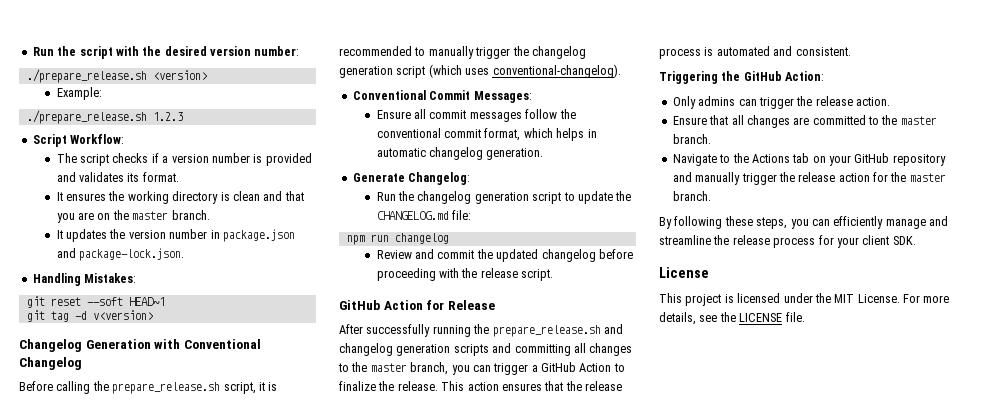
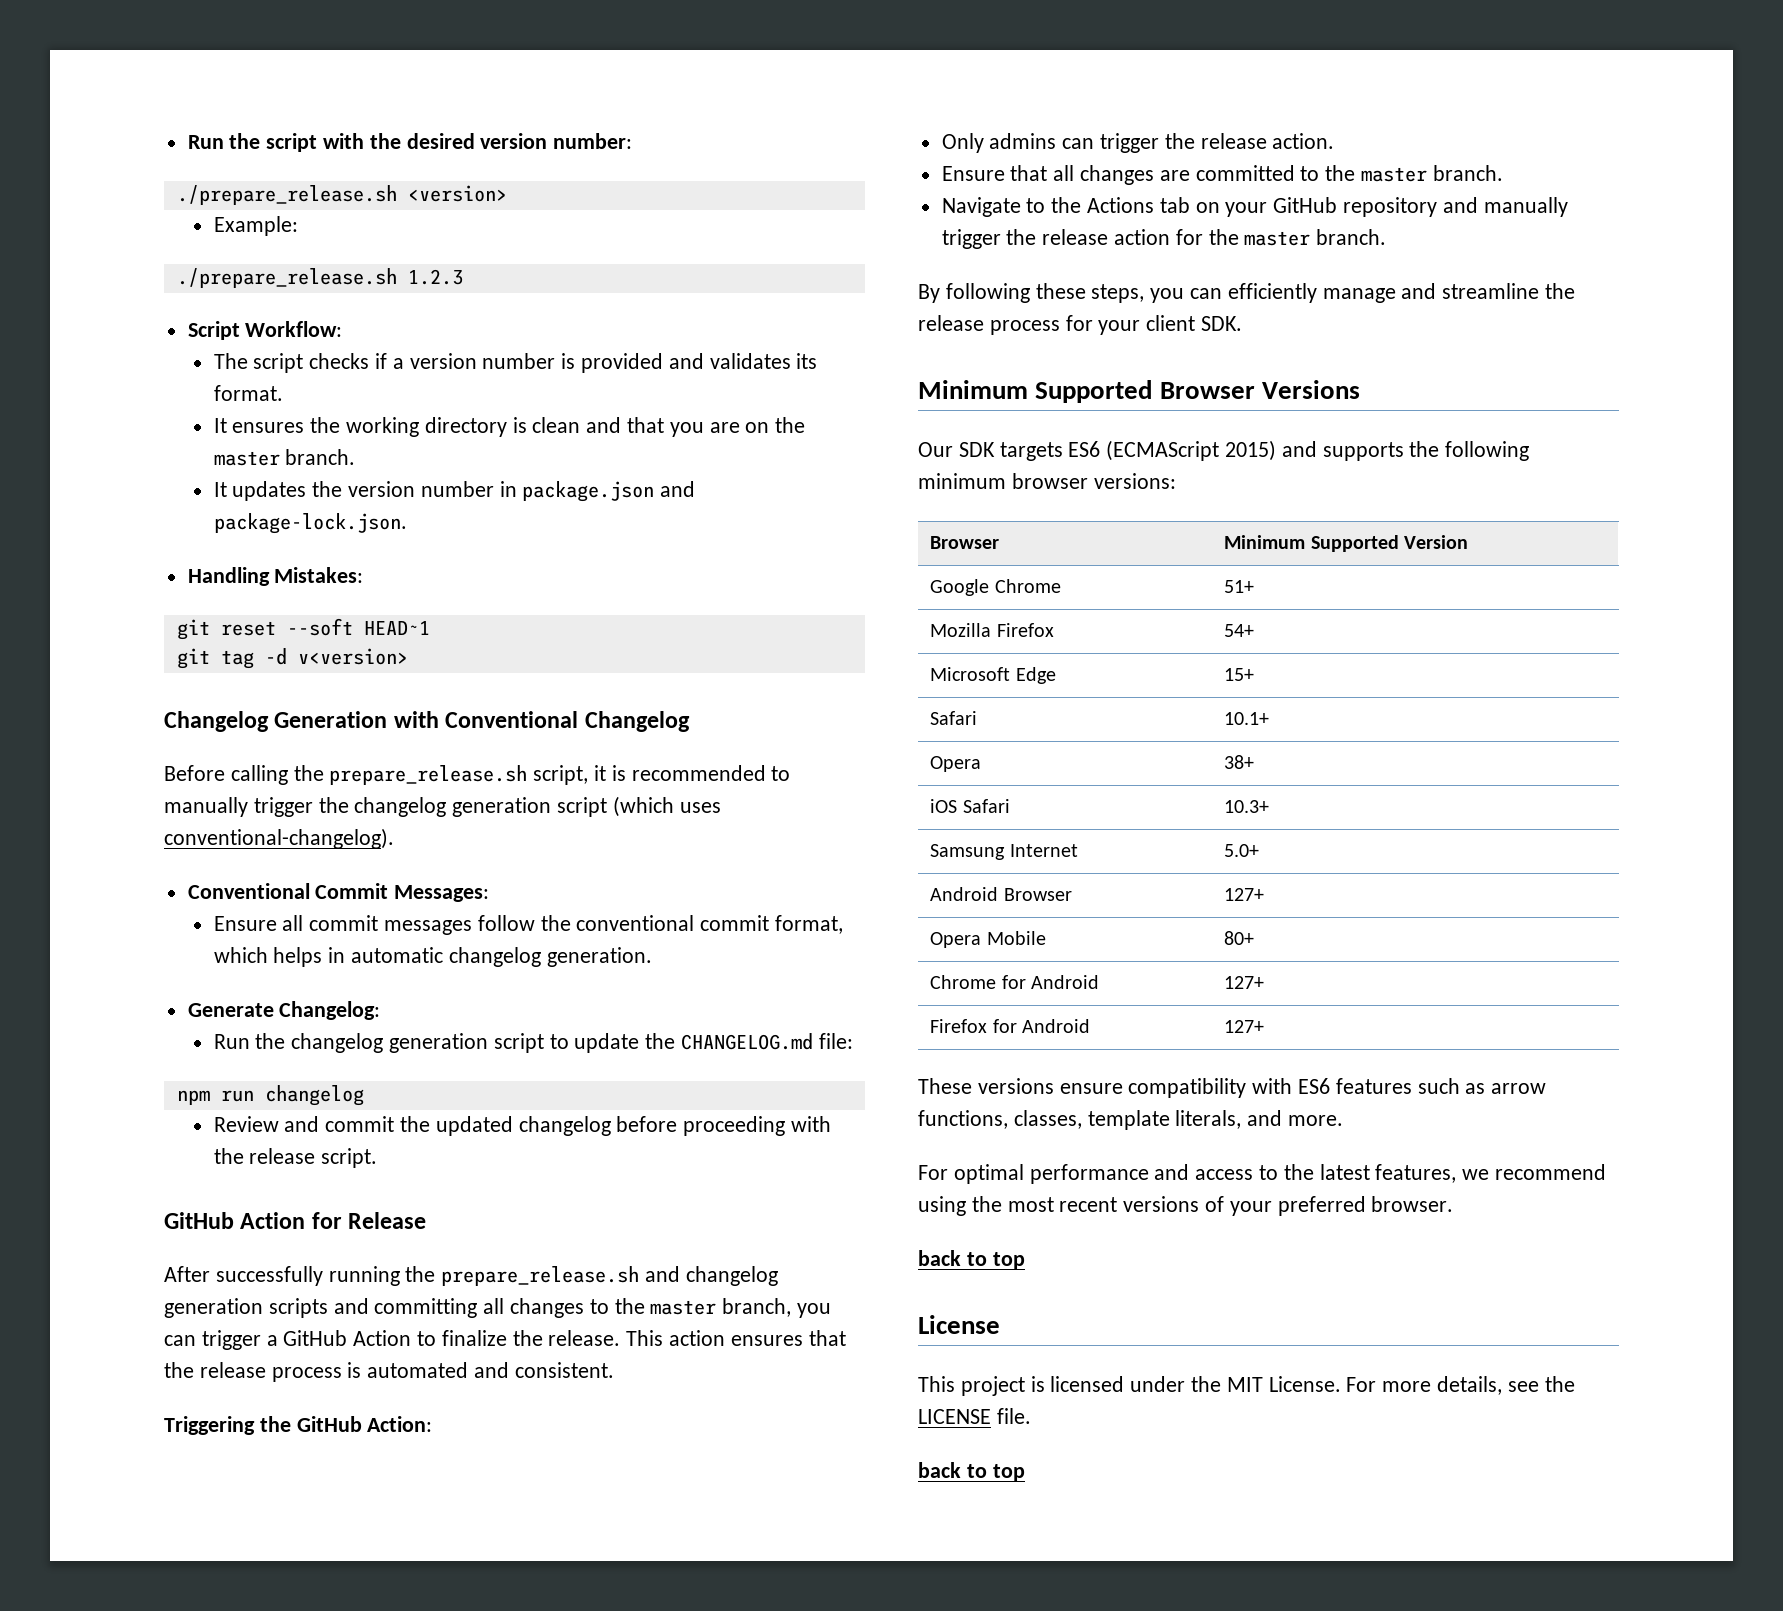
+ Minimum Supported Browser Versions
+ Our SDK targets ES6 (ECMAScript 2015) and supports the following minimum browser versions:
+ Browser | Minimum Supported Version
+ Google Chrome | 51+
+ Mozilla Firefox | 54+
+ Microsoft Edge | 15+
+ Safari | 10.1+
+ Opera | 38+
+ iOS Safari | 10.3+
+ Samsung Internet | 5.0+
+ Android Browser | 127+
+ Opera Mobile | 80+
+ Chrome for Android | 127+
+ Firefox for Android | 127+
+ These versions ensure compatibility with ES6 features such as arrow functions, classes, template literals, and more.
+ For optimal performance and access to the latest features, we recommend using the most recent versions of your preferred browser.
+ back to top
  For more details, see the LICENSE file.
+ back to top

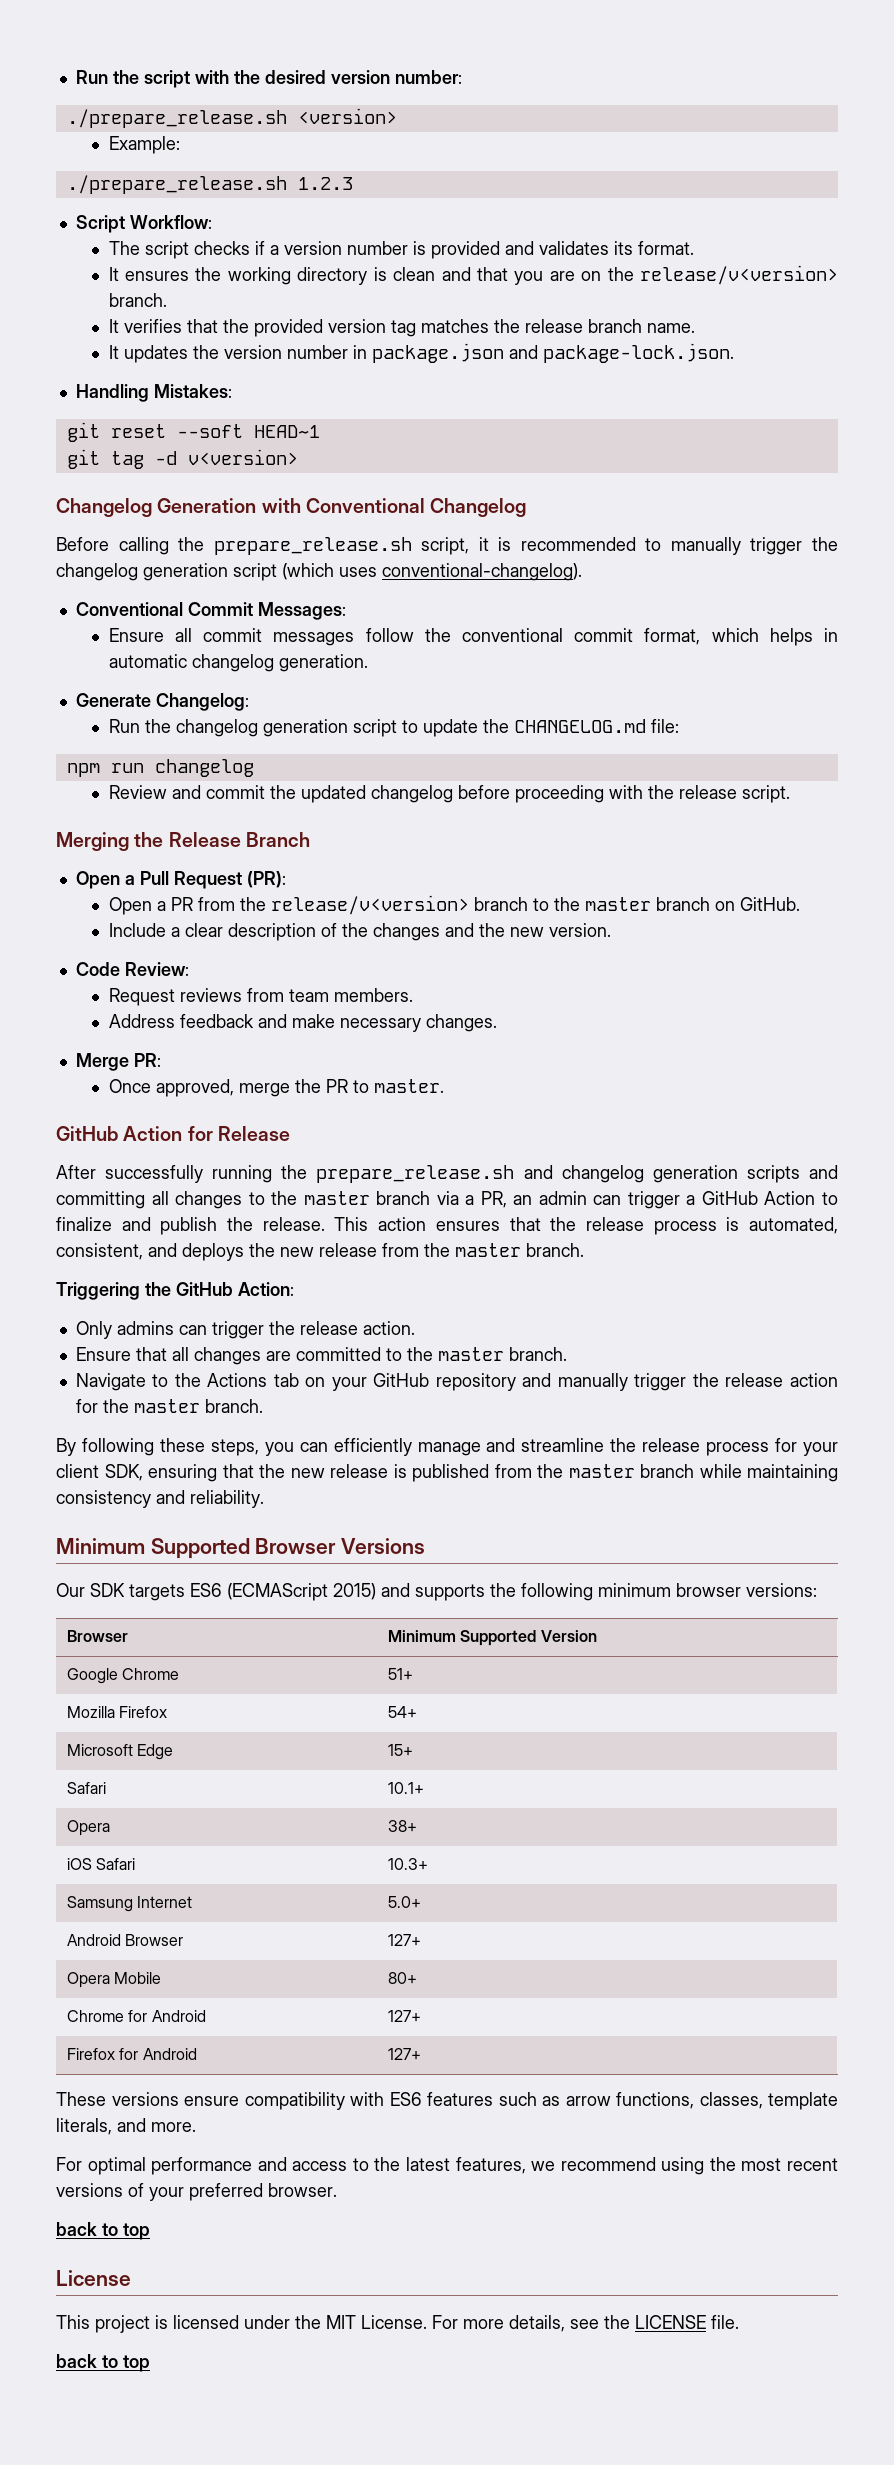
- It ensures the working directory is clean and that you are on the master branch.
+ It ensures the working directory is clean and that you are on the release/v<version> branch.
+ It verifies that the provided version tag matches the release branch name.
+ Merging the Release Branch
+ Open a Pull Request (PR):
+ Open a PR from the release/v<version> branch to the master branch on GitHub.
+ Include a clear description of the changes and the new version.
+ Code Review:
+ Request reviews from team members.
+ Address feedback and make necessary changes.
+ Merge PR:
+ Once approved, merge the PR to master.
- After successfully running the prepare_release.sh and changelog generation scripts and committing all changes to the master branch, you can trigger a GitHub Action to finalize the release.
+ After successfully running the prepare_release.sh and changelog generation scripts and committing all changes to the master branch via a PR, an admin can trigger a GitHub Action to finalize and publish the release.
- This action ensures that the release process is automated and consistent.
+ This action ensures that the release process is automated, consistent, and deploys the new release from the master branch.
- By following these steps, you can efficiently manage and streamline the release process for your client SDK.
+ By following these steps, you can efficiently manage and streamline the release process for your client SDK, ensuring that the new release is published from the master branch while maintaining consistency and reliability.

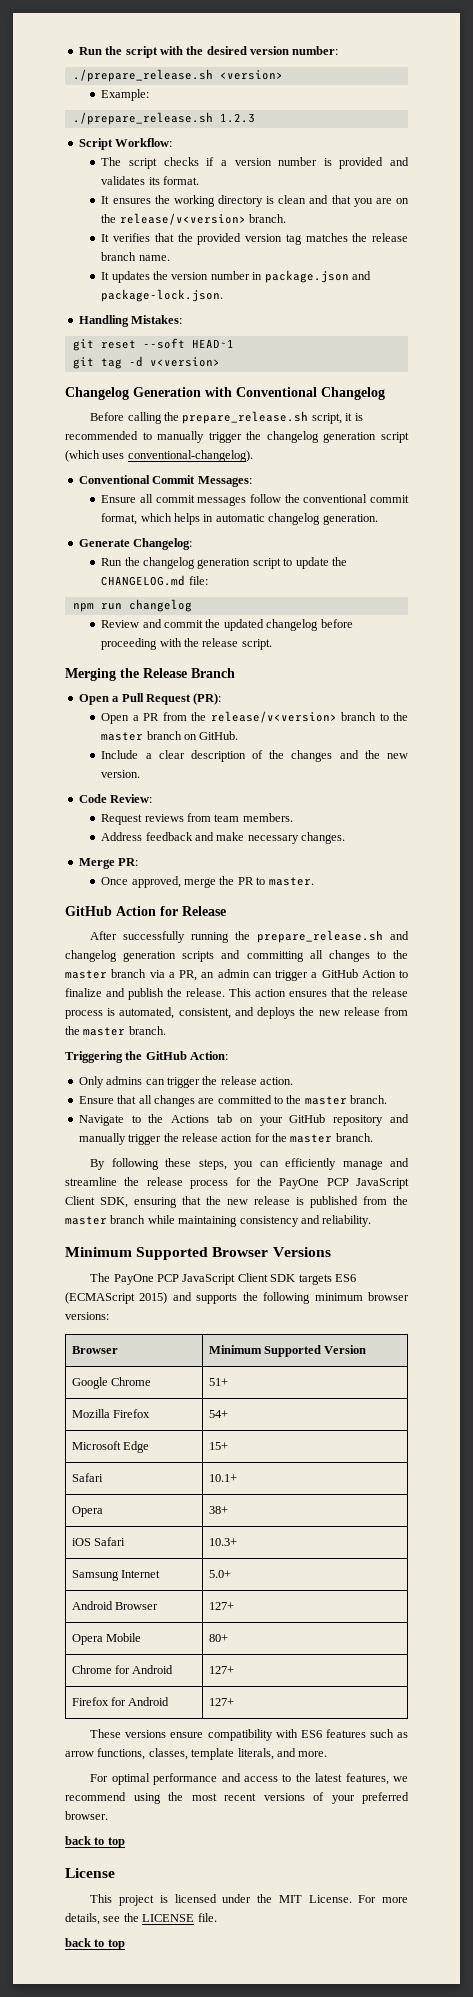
- By following these steps, you can efficiently manage and streamline the release process for your client SDK, ensuring that the new release is published from the master branch while maintaining consistency and reliability.
+ By following these steps, you can efficiently manage and streamline the release process for the PayOne PCP JavaScript Client SDK, ensuring that the new release is published from the master branch while maintaining consistency and reliability.
- Our SDK targets ES6 (ECMAScript 2015) and supports the following minimum browser versions:
+ The PayOne PCP JavaScript Client SDK targets ES6 (ECMAScript 2015) and supports the following minimum browser versions:

